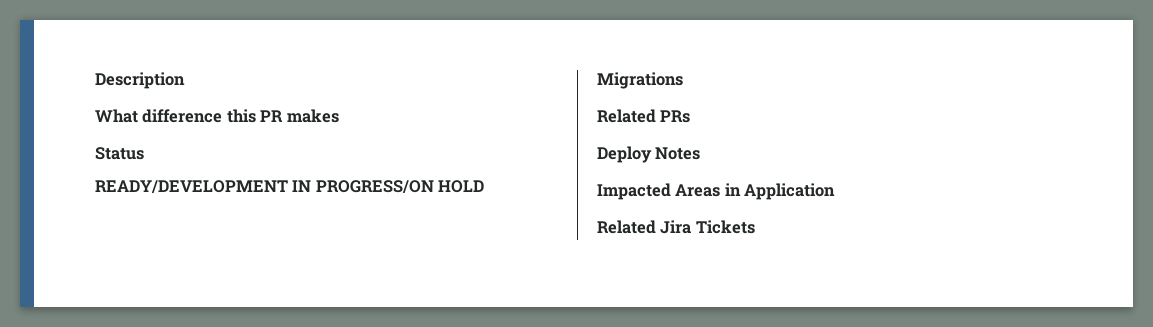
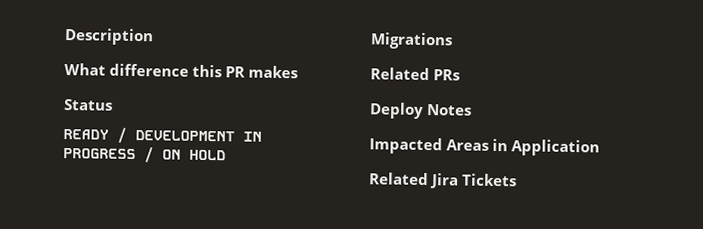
- READY/DEVELOPMENT IN PROGRESS/ON HOLD
+ READY / DEVELOPMENT IN PROGRESS / ON HOLD

